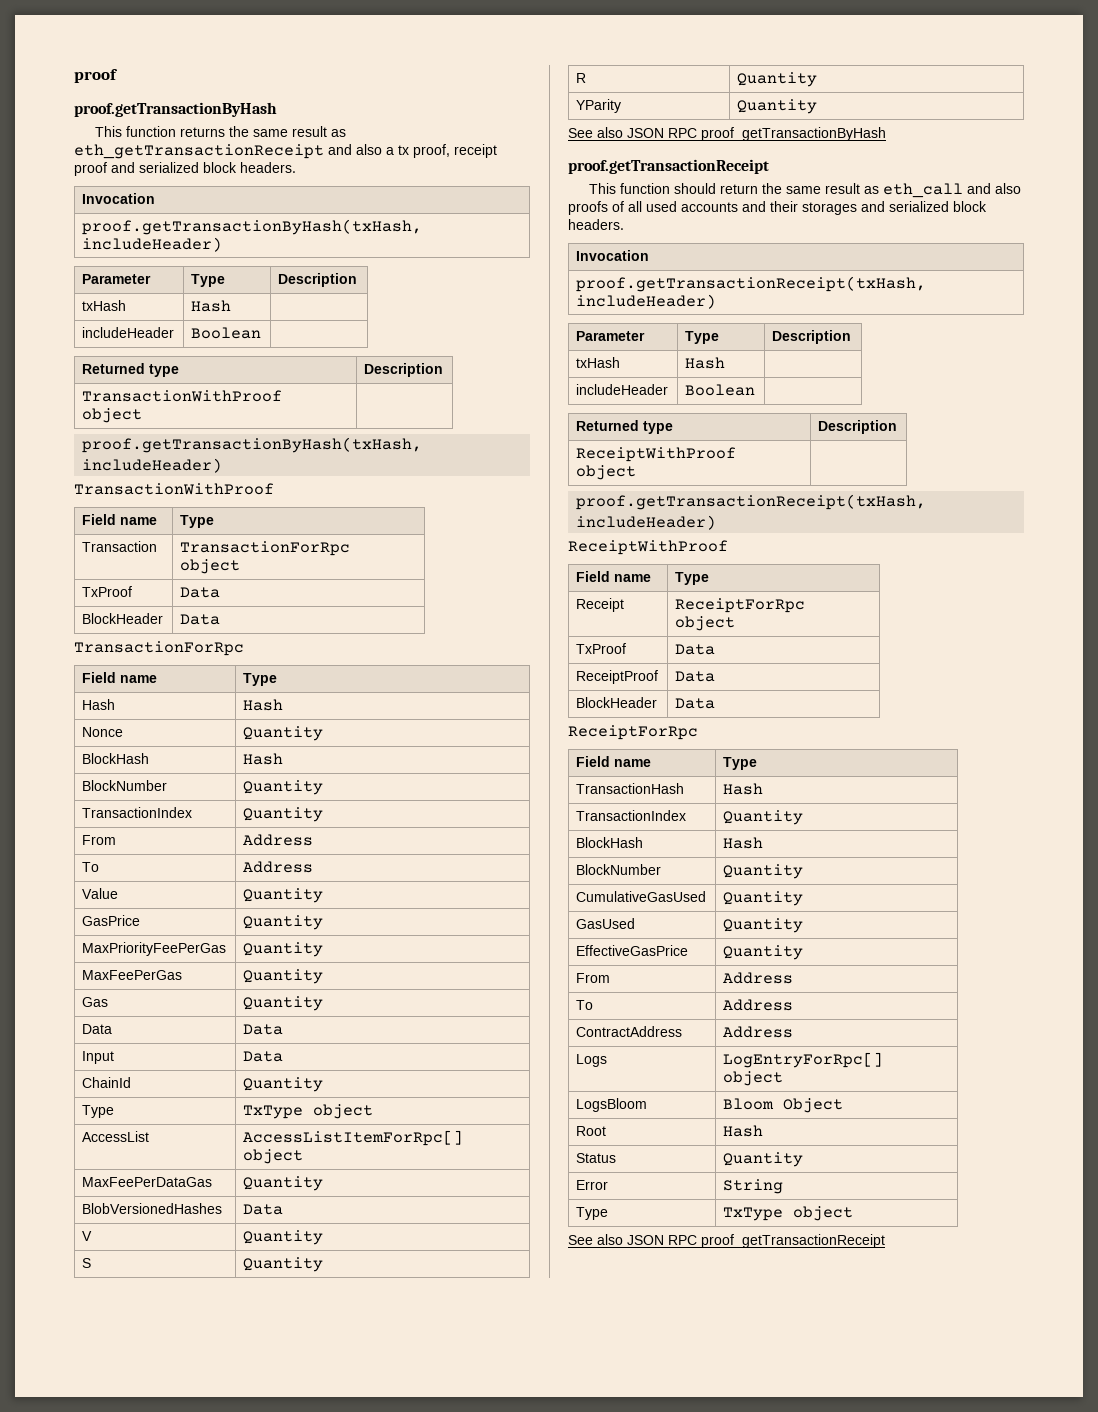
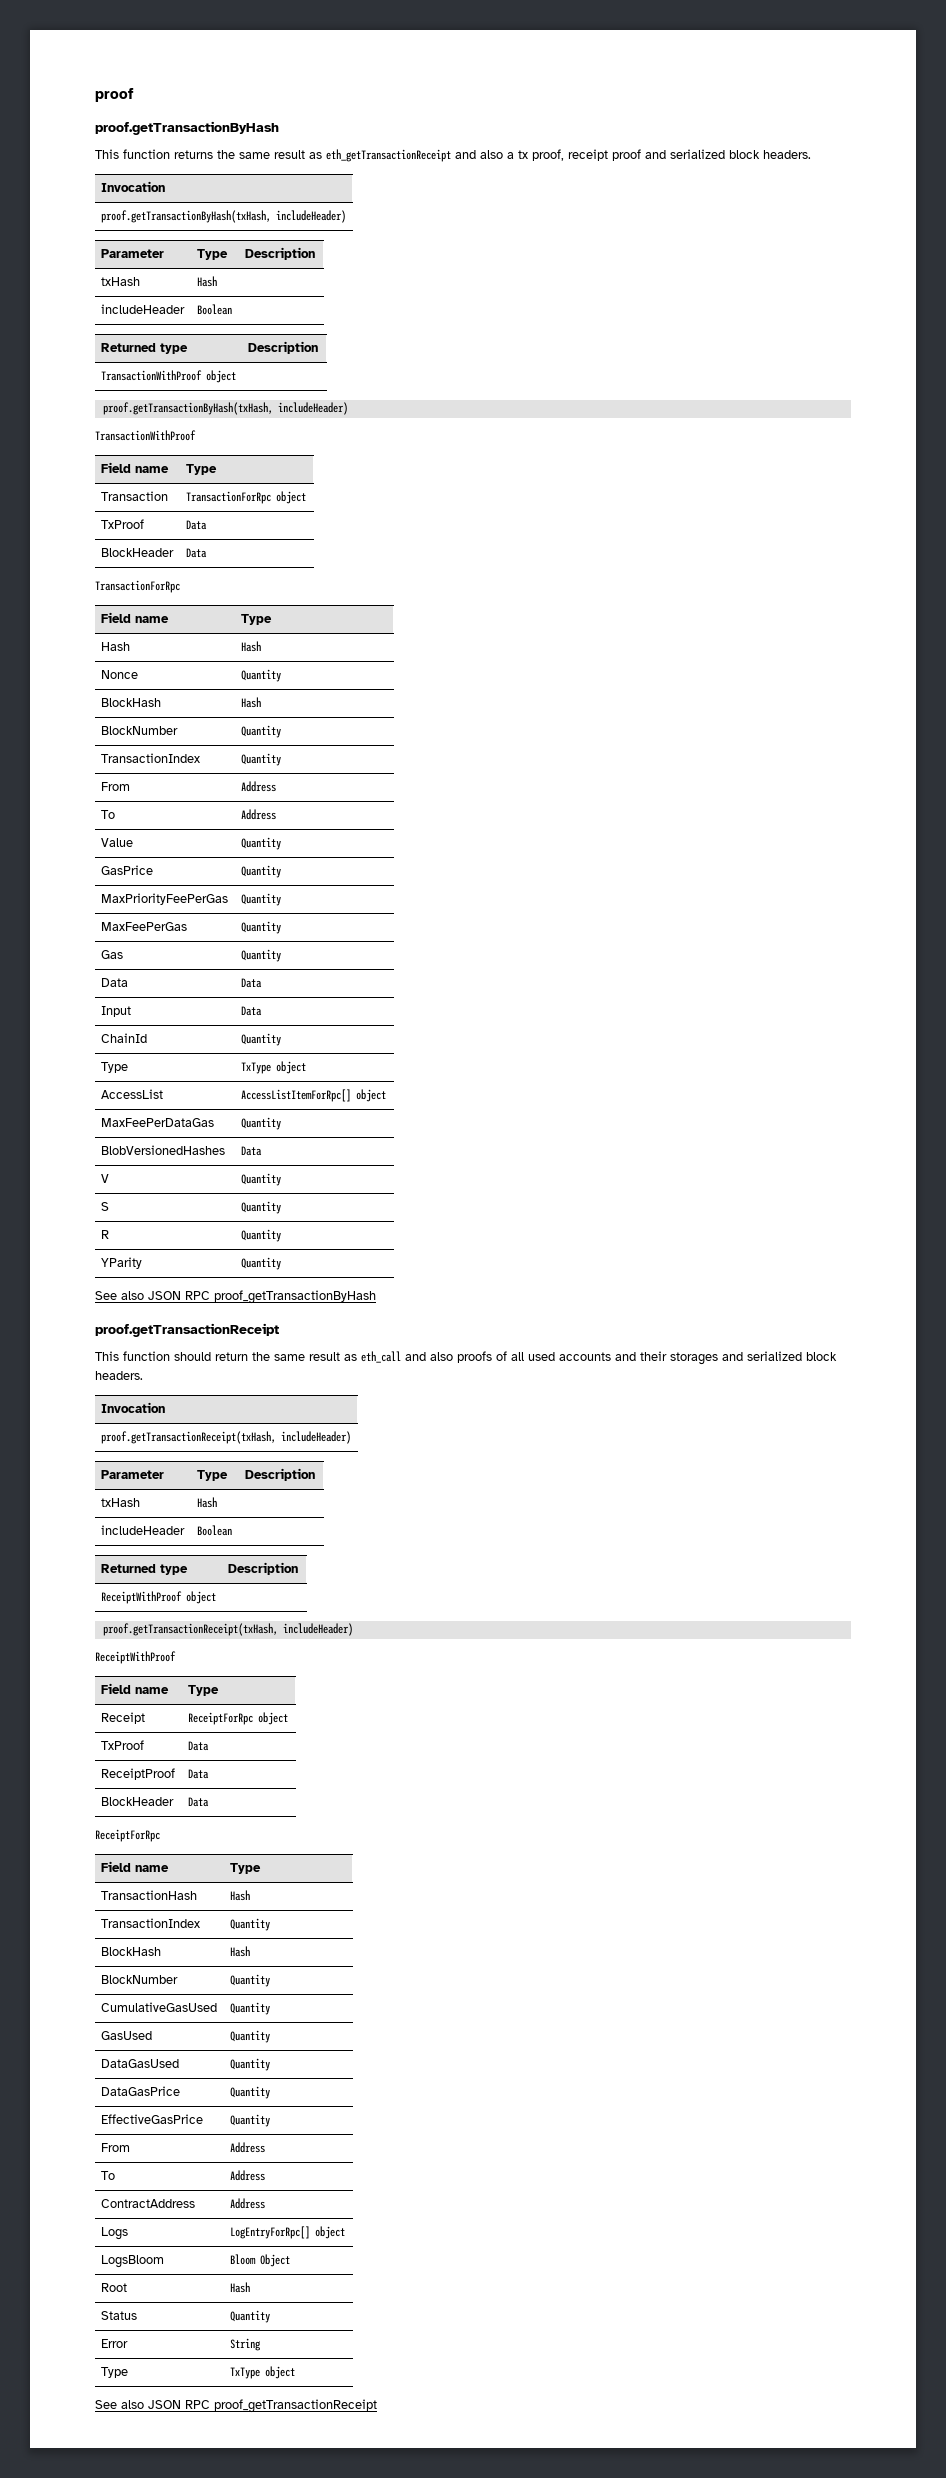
+ DataGasUsed | Quantity
+ DataGasPrice | Quantity

